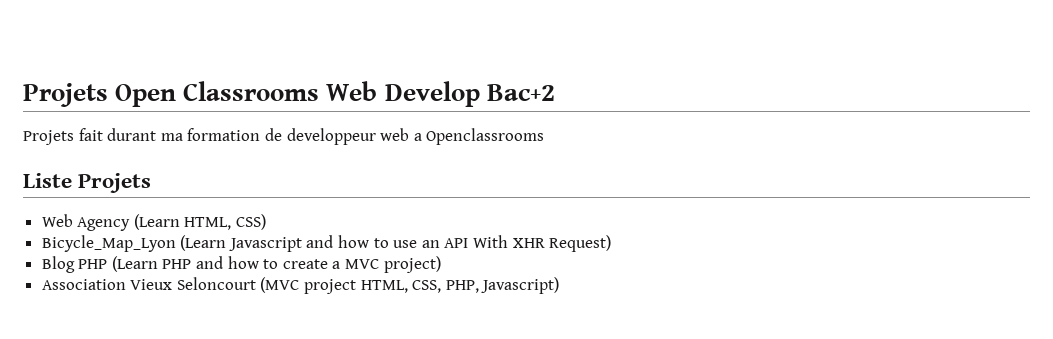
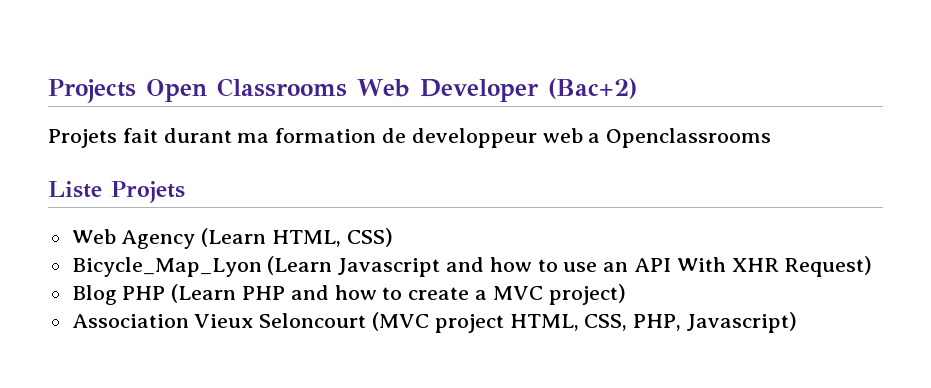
- Projets Open Classrooms Web Develop Bac+2
+ Projects Open Classrooms Web Developer (Bac+2)

